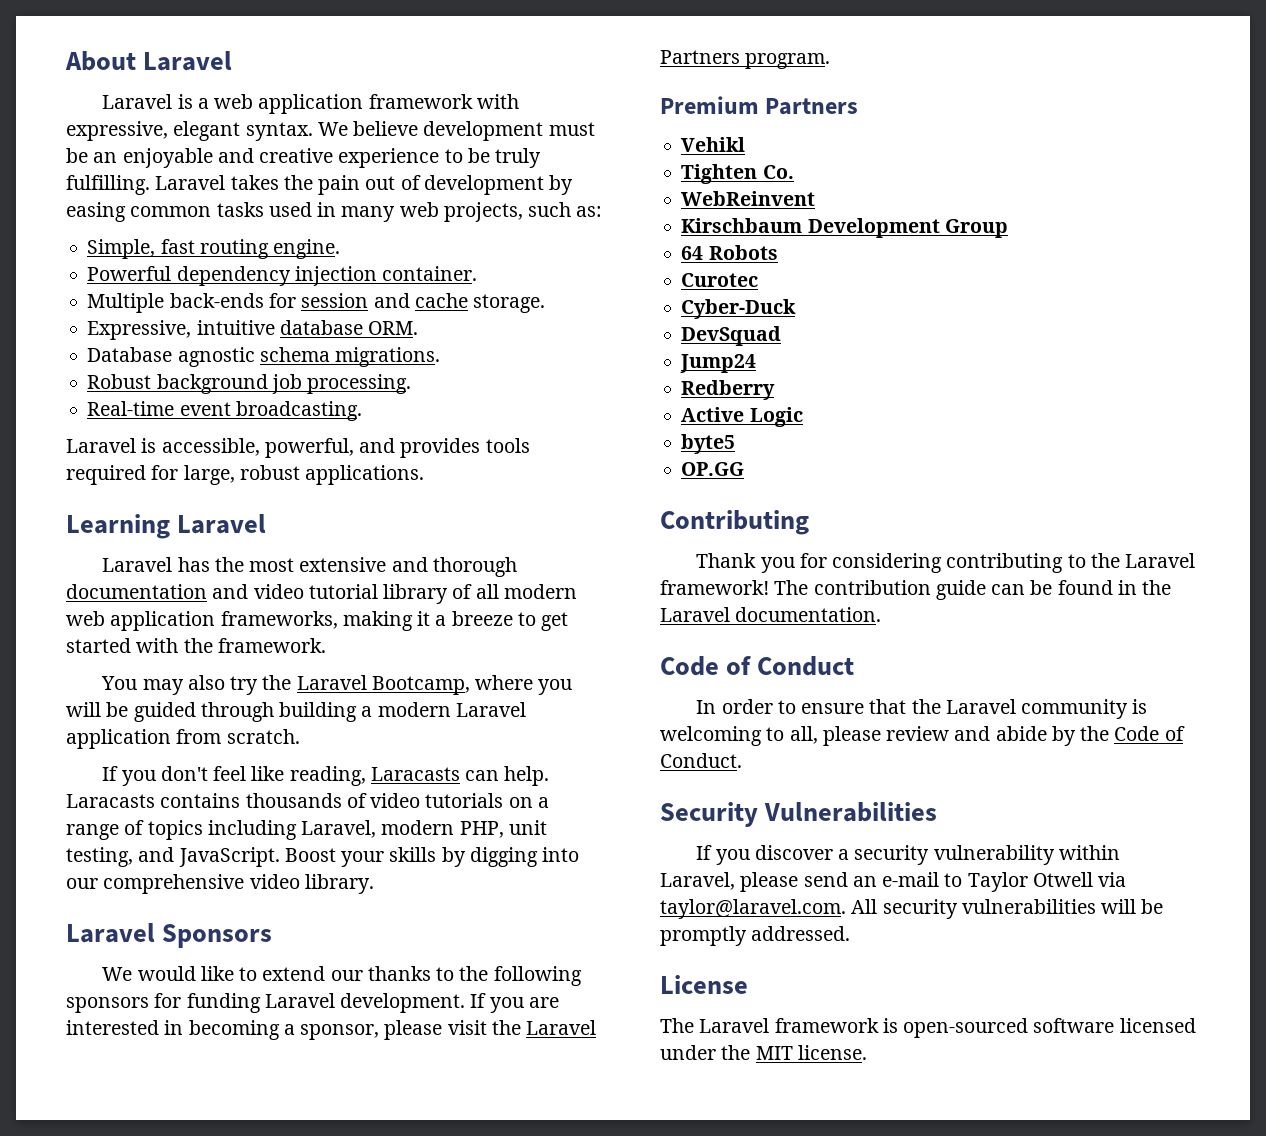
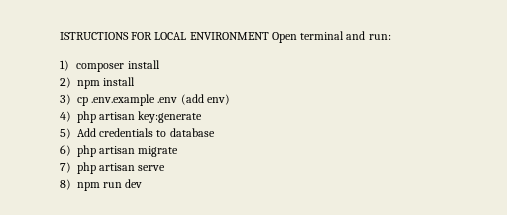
- About Laravel
- Laravel is a web application framework with expressive, elegant syntax. We believe development must be an enjoyable and creative experience to be truly fulfilling. Laravel takes the pain out of development by easing common tasks used in many web projects, such as:
- Simple, fast routing engine.
- Powerful dependency injection container.
- Multiple back-ends for session and cache storage.
- Expressive, intuitive database ORM.
- Database agnostic schema migrations.
- Robust background job processing.
- Real-time event broadcasting.
- Laravel is accessible, powerful, and provides tools required for large, robust applications.
- Learning Laravel
- Laravel has the most extensive and thorough documentation and video tutorial library of all modern web application frameworks, making it a breeze to get started with the framework.
- You may also try the Laravel Bootcamp, where you will be guided through building a modern Laravel application from scratch.
- If you don't feel like reading, Laracasts can help. Laracasts contains thousands of video tutorials on a range of topics including Laravel, modern PHP, unit testing, and JavaScript. Boost your skills by digging into our comprehensive video library.
- Laravel Sponsors
- We would like to extend our thanks to the following sponsors for funding Laravel development. If you are interested in becoming a sponsor, please visit the Laravel Partners program.
- Premium Partners
- Vehikl
- Tighten Co.
- WebReinvent
- Kirschbaum Development Group
- 64 Robots
- Curotec
- Cyber-Duck
- DevSquad
- Jump24
- Redberry
- Active Logic
- byte5
- OP.GG
- Contributing
- Thank you for considering contributing to the Laravel framework! The contribution guide can be found in the Laravel documentation.
- Code of Conduct
- In order to ensure that the Laravel community is welcoming to all, please review and abide by the Code of Conduct.
- Security Vulnerabilities
- If you discover a security vulnerability within Laravel, please send an e-mail to Taylor Otwell via taylor@laravel.com. All security vulnerabilities will be promptly addressed.
- License
- The Laravel framework is open-sourced software licensed under the MIT license.
+ ISTRUCTIONS FOR LOCAL ENVIRONMENT Open terminal and run:
+ 1) composer install
+ 2) npm install
+ 3) cp .env.example .env (add env)
+ 4) php artisan key:generate
+ 5) Add credentials to database
+ 6) php artisan migrate
+ 7) php artisan serve
+ 8) npm run dev

